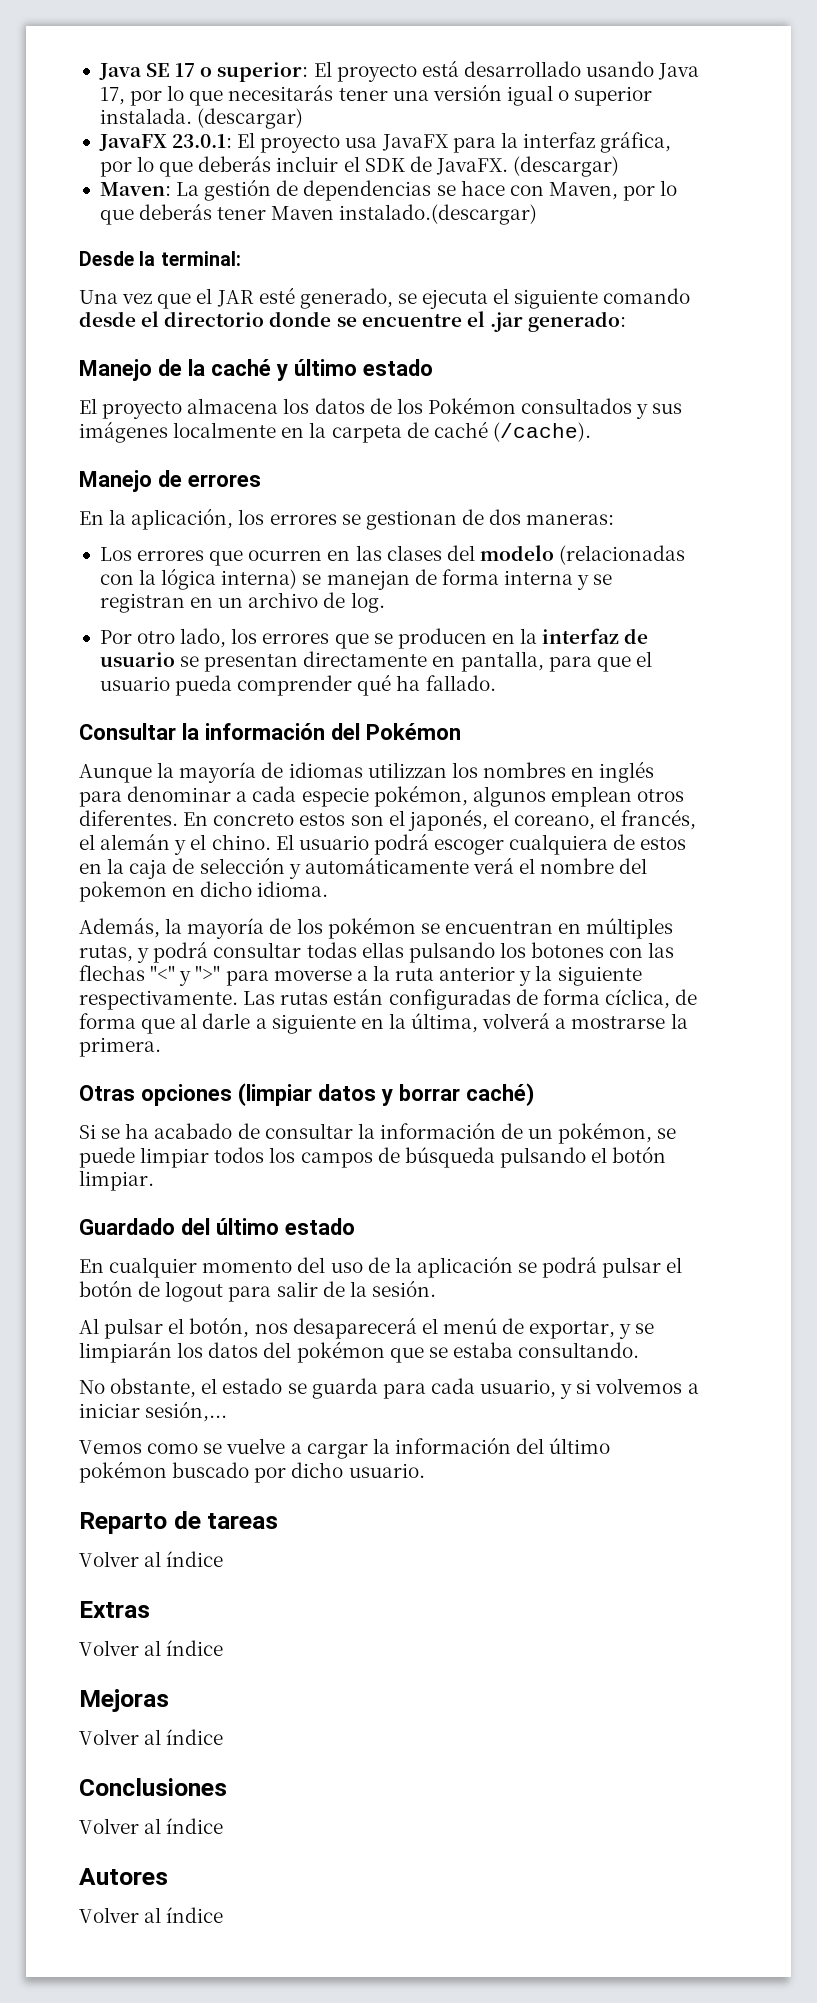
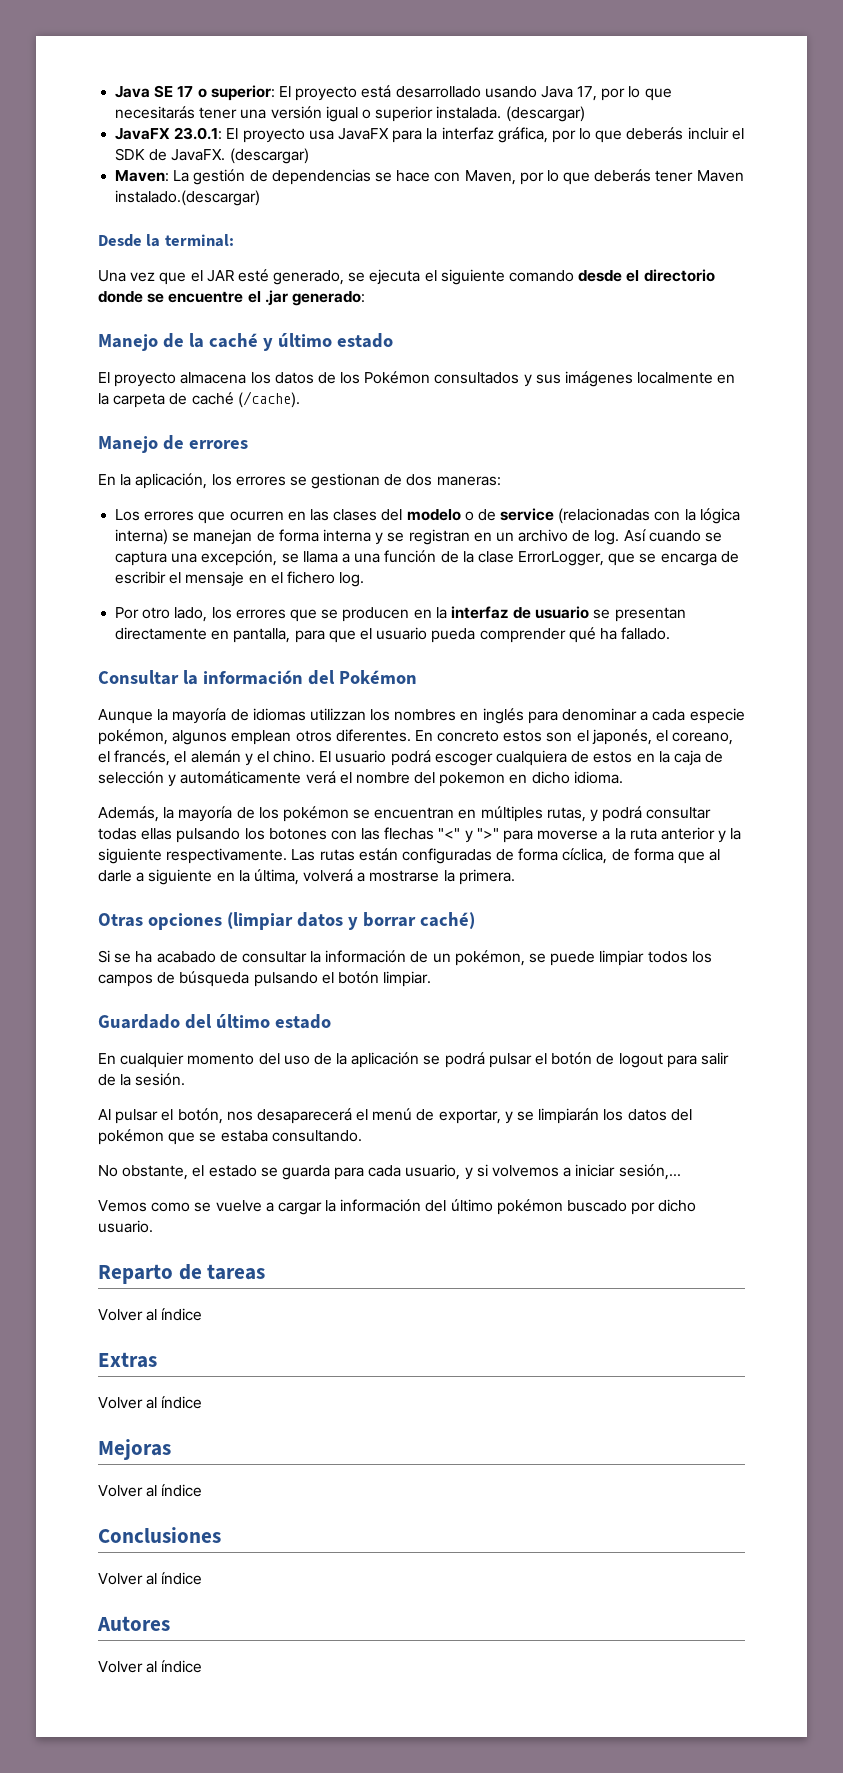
- Los errores que ocurren en las clases del modelo (relacionadas con la lógica interna) se manejan de forma interna y se registran en un archivo de log.
+ Los errores que ocurren en las clases del modelo o de service (relacionadas con la lógica interna) se manejan de forma interna y se registran en un archivo de log. Así cuando se captura una excepción, se llama a una función de la clase ErrorLogger, que se encarga de escribir el mensaje en el fichero log.

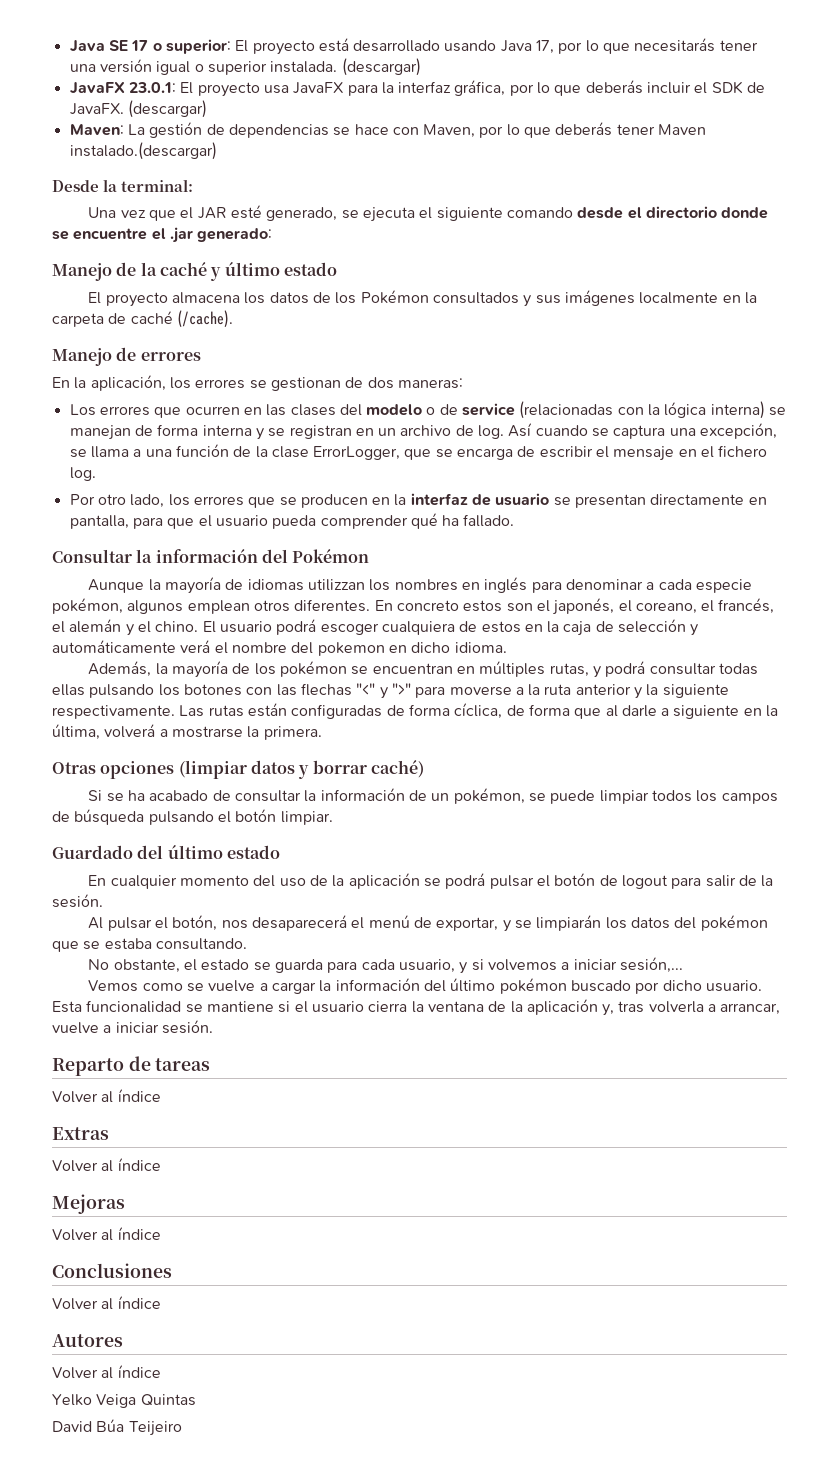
+ Esta funcionalidad se mantiene si el usuario cierra la ventana de la aplicación y, tras volverla a arrancar, vuelve a iniciar sesión.
+ Yelko Veiga Quintas
+ David Búa Teijeiro

